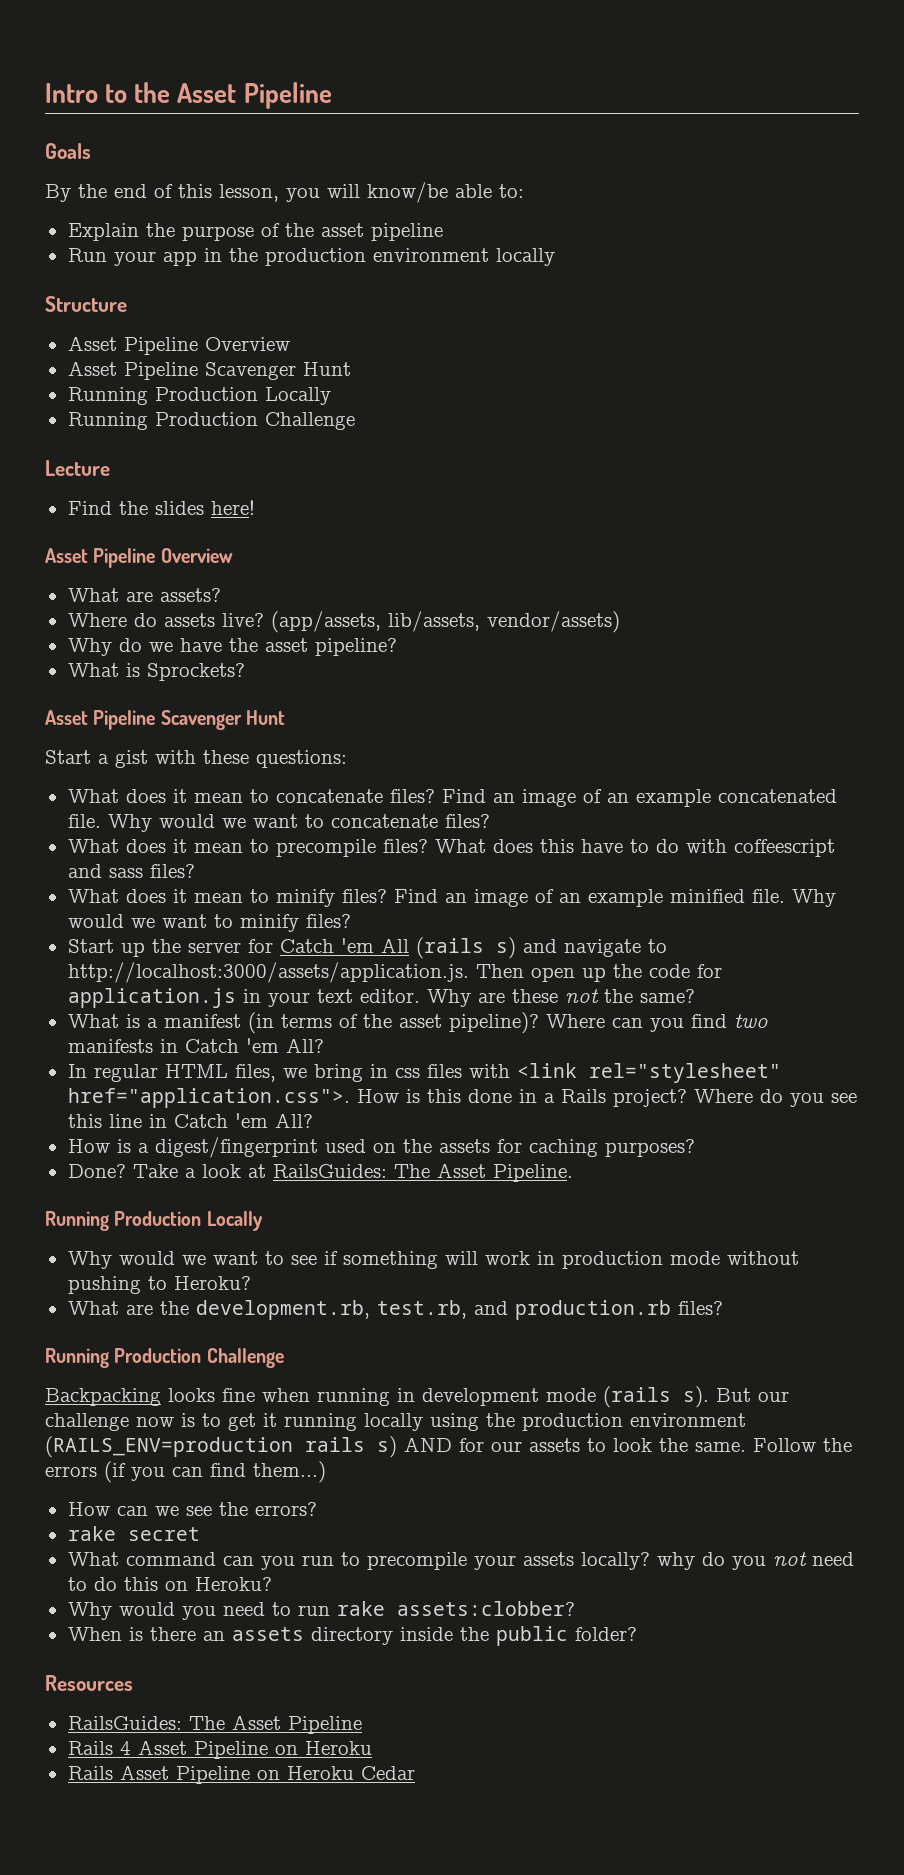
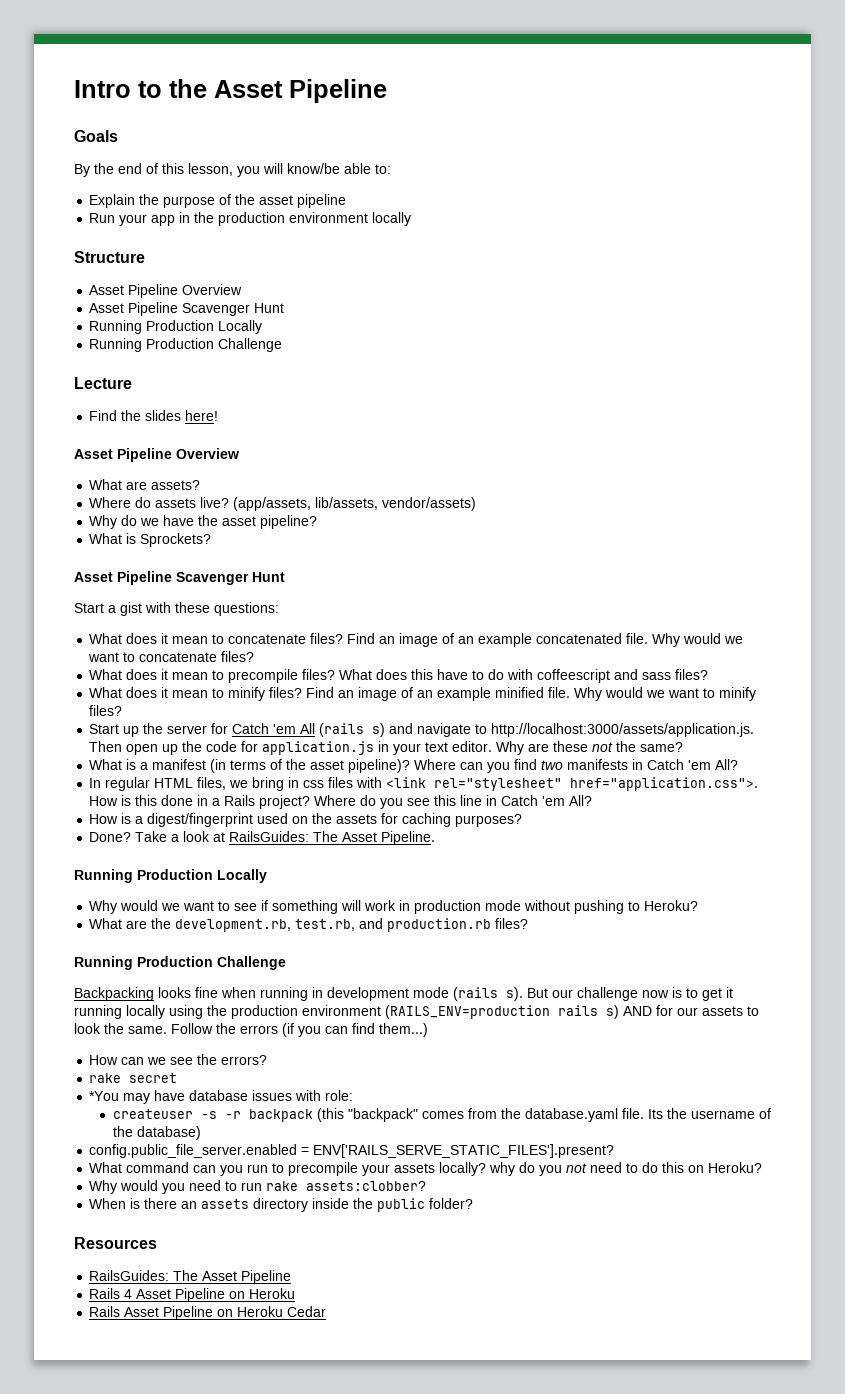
+ *You may have database issues with role:
+ createuser -s -r backpack (this "backpack" comes from the database.yaml file. Its the username of the database)
+ config.public_file_server.enabled = ENV['RAILS_SERVE_STATIC_FILES'].present?

